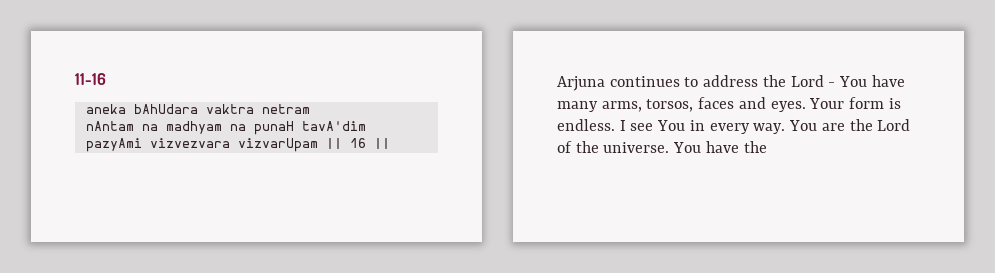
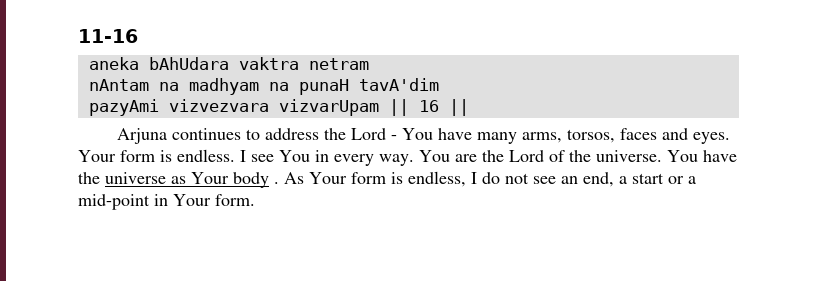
- You have the
+ You have the universe as Your body . As Your form is endless, I do not see an end, a start or a mid-point in Your form.

